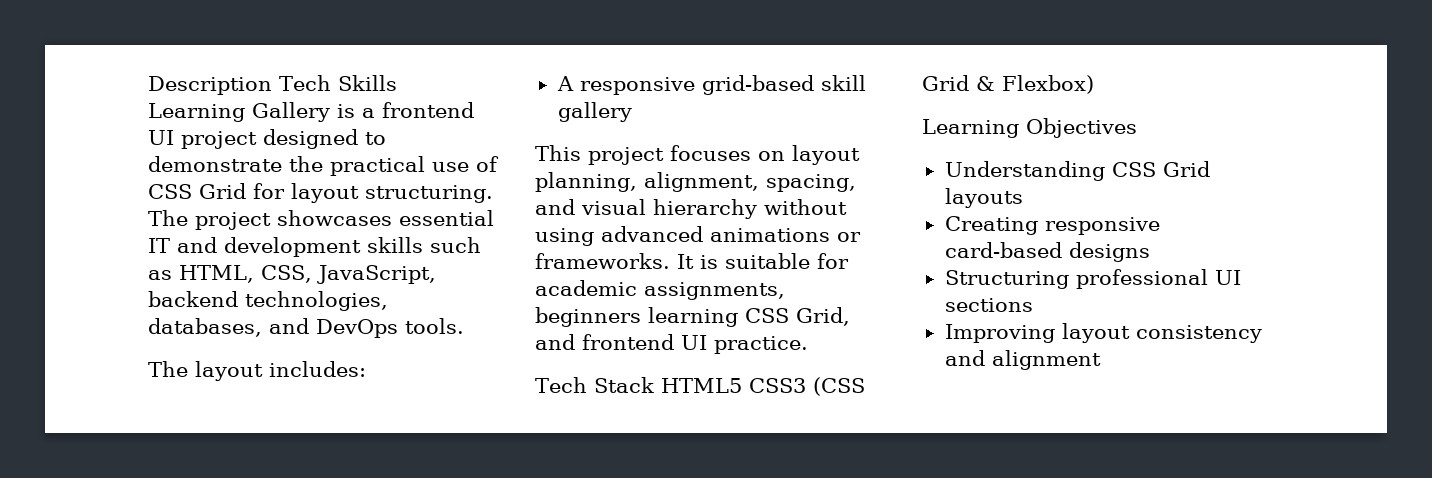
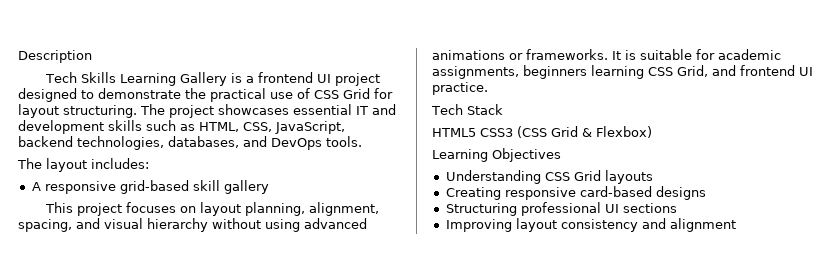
- Description Tech Skills Learning Gallery is a frontend UI project designed to demonstrate the practical use of CSS Grid for layout structuring.
+ Description
+ Tech Skills Learning Gallery is a frontend UI project designed to demonstrate the practical use of CSS Grid for layout structuring.
- Tech Stack HTML5 CSS3 (CSS Grid & Flexbox)
+ Tech Stack
+ HTML5 CSS3 (CSS Grid & Flexbox)

